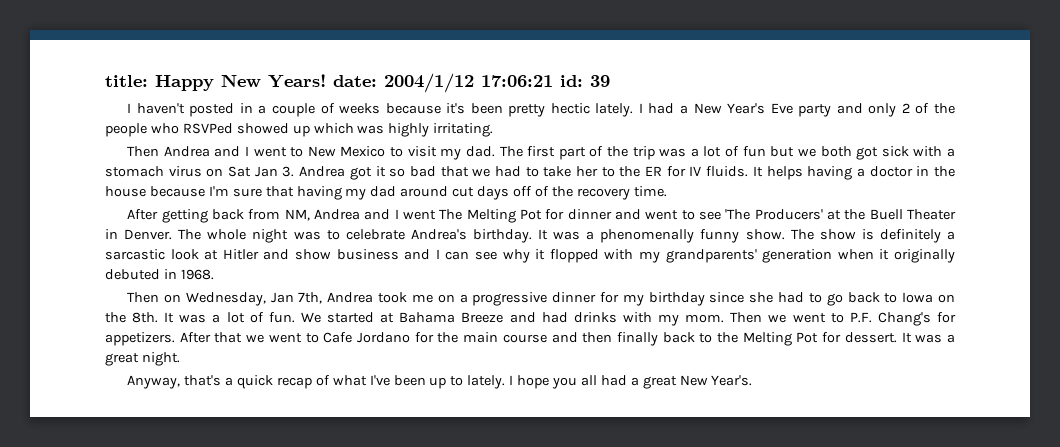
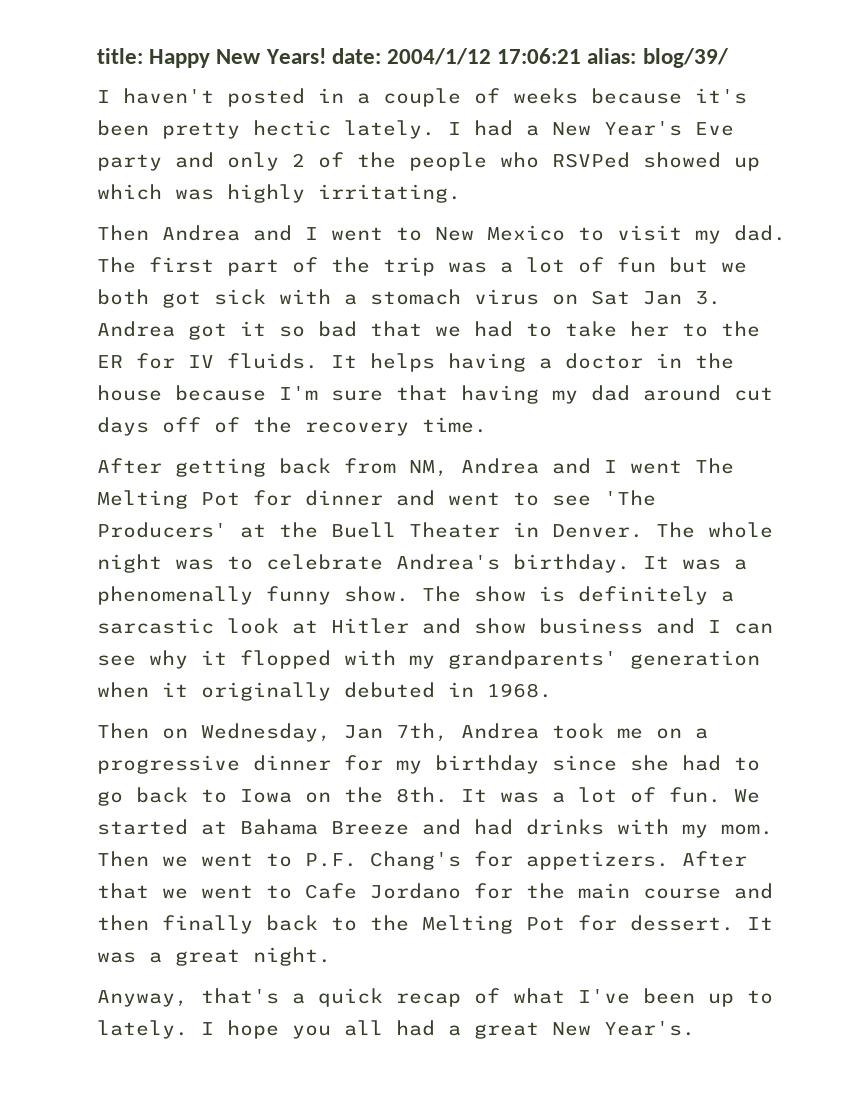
- title: Happy New Years! date: 2004/1/12 17:06:21 id: 39
+ title: Happy New Years! date: 2004/1/12 17:06:21 alias: blog/39/

